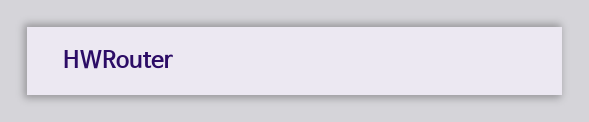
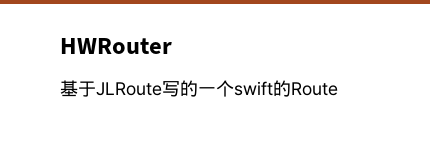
+ 基于JLRoute写的一个swift的Route

